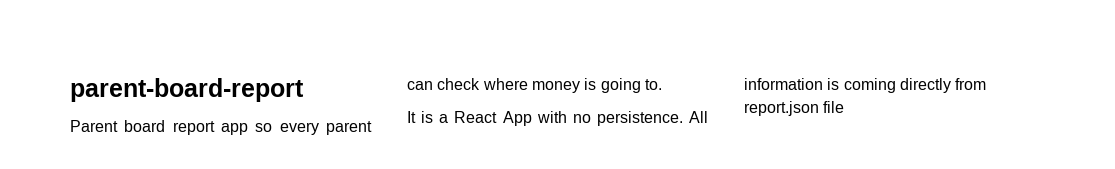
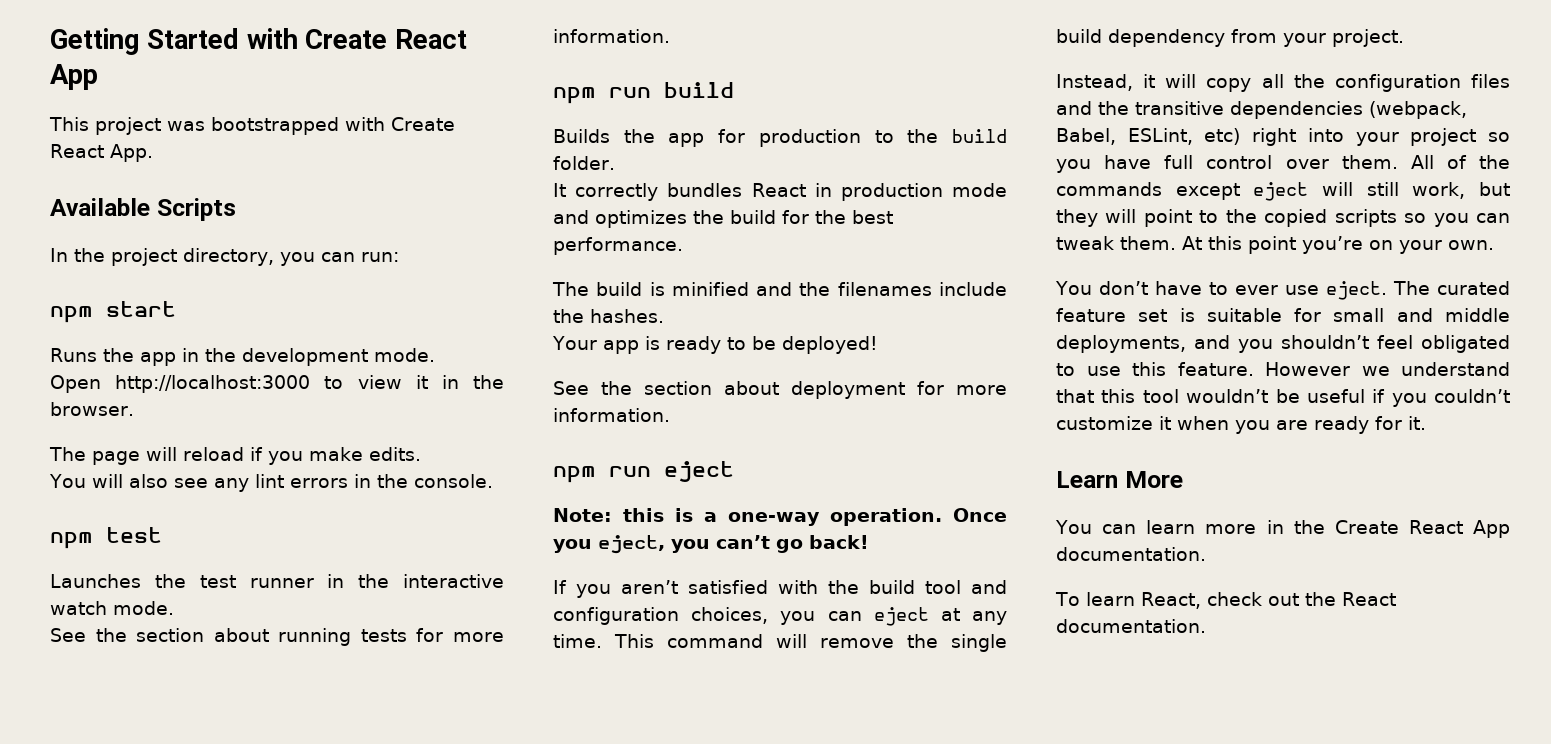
- parent-board-report
- Parent board report app so every parent can check where money is going to.
- It is a React App with no persistence. All information is coming directly from report.json file
+ Getting Started with Create React App
+ This project was bootstrapped with Create React App.
+ Available Scripts
+ In the project directory, you can run:
+ npm start
+ Runs the app in the development mode.
+ Open http://localhost:3000 to view it in the browser.
+ The page will reload if you make edits.
+ You will also see any lint errors in the console.
+ npm test
+ Launches the test runner in the interactive watch mode.
+ See the section about running tests for more information.
+ npm run build
+ Builds the app for production to the build folder.
+ It correctly bundles React in production mode and optimizes the build for the best performance.
+ The build is minified and the filenames include the hashes.
+ Your app is ready to be deployed!
+ See the section about deployment for more information.
+ npm run eject
+ Note: this is a one-way operation. Once you eject, you can’t go back!
+ If you aren’t satisfied with the build tool and configuration choices, you can eject at any time. This command will remove the single build dependency from your project.
+ Instead, it will copy all the configuration files and the transitive dependencies (webpack, Babel, ESLint, etc) right into your project so you have full control over them. All of the commands except eject will still work, but they will point to the copied scripts so you can tweak them. At this point you’re on your own.
+ You don’t have to ever use eject. The curated feature set is suitable for small and middle deployments, and you shouldn’t feel obligated to use this feature. However we understand that this tool wouldn’t be useful if you couldn’t customize it when you are ready for it.
+ Learn More
+ You can learn more in the Create React App documentation.
+ To learn React, check out the React documentation.

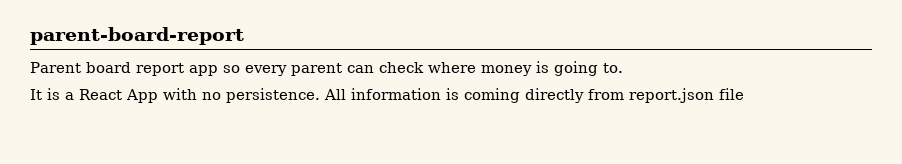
- Getting Started with Create React App
- This project was bootstrapped with Create React App.
- Available Scripts
- In the project directory, you can run:
- npm start
- Runs the app in the development mode.
- Open http://localhost:3000 to view it in the browser.
- The page will reload if you make edits.
- You will also see any lint errors in the console.
- npm test
- Launches the test runner in the interactive watch mode.
- See the section about running tests for more information.
- npm run build
- Builds the app for production to the build folder.
- It correctly bundles React in production mode and optimizes the build for the best performance.
- The build is minified and the filenames include the hashes.
- Your app is ready to be deployed!
- See the section about deployment for more information.
- npm run eject
- Note: this is a one-way operation. Once you eject, you can’t go back!
- If you aren’t satisfied with the build tool and configuration choices, you can eject at any time. This command will remove the single build dependency from your project.
- Instead, it will copy all the configuration files and the transitive dependencies (webpack, Babel, ESLint, etc) right into your project so you have full control over them. All of the commands except eject will still work, but they will point to the copied scripts so you can tweak them. At this point you’re on your own.
- You don’t have to ever use eject. The curated feature set is suitable for small and middle deployments, and you shouldn’t feel obligated to use this feature. However we understand that this tool wouldn’t be useful if you couldn’t customize it when you are ready for it.
- Learn More
- You can learn more in the Create React App documentation.
- To learn React, check out the React documentation.
+ parent-board-report
+ Parent board report app so every parent can check where money is going to.
+ It is a React App with no persistence. All information is coming directly from report.json file

